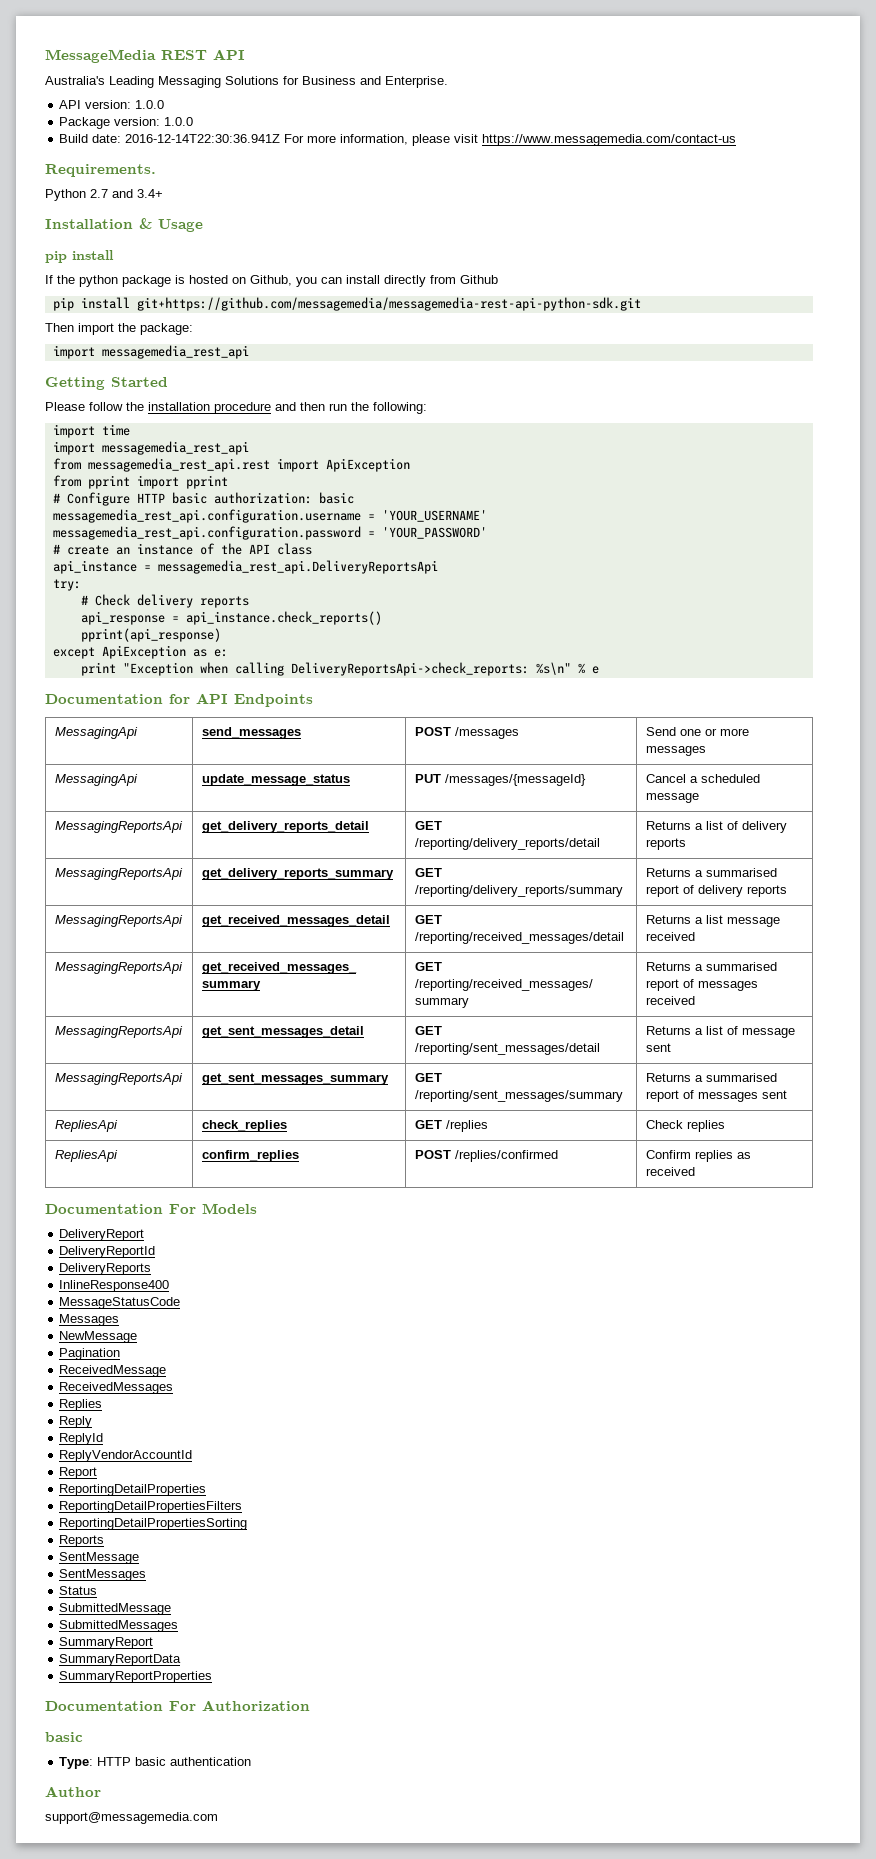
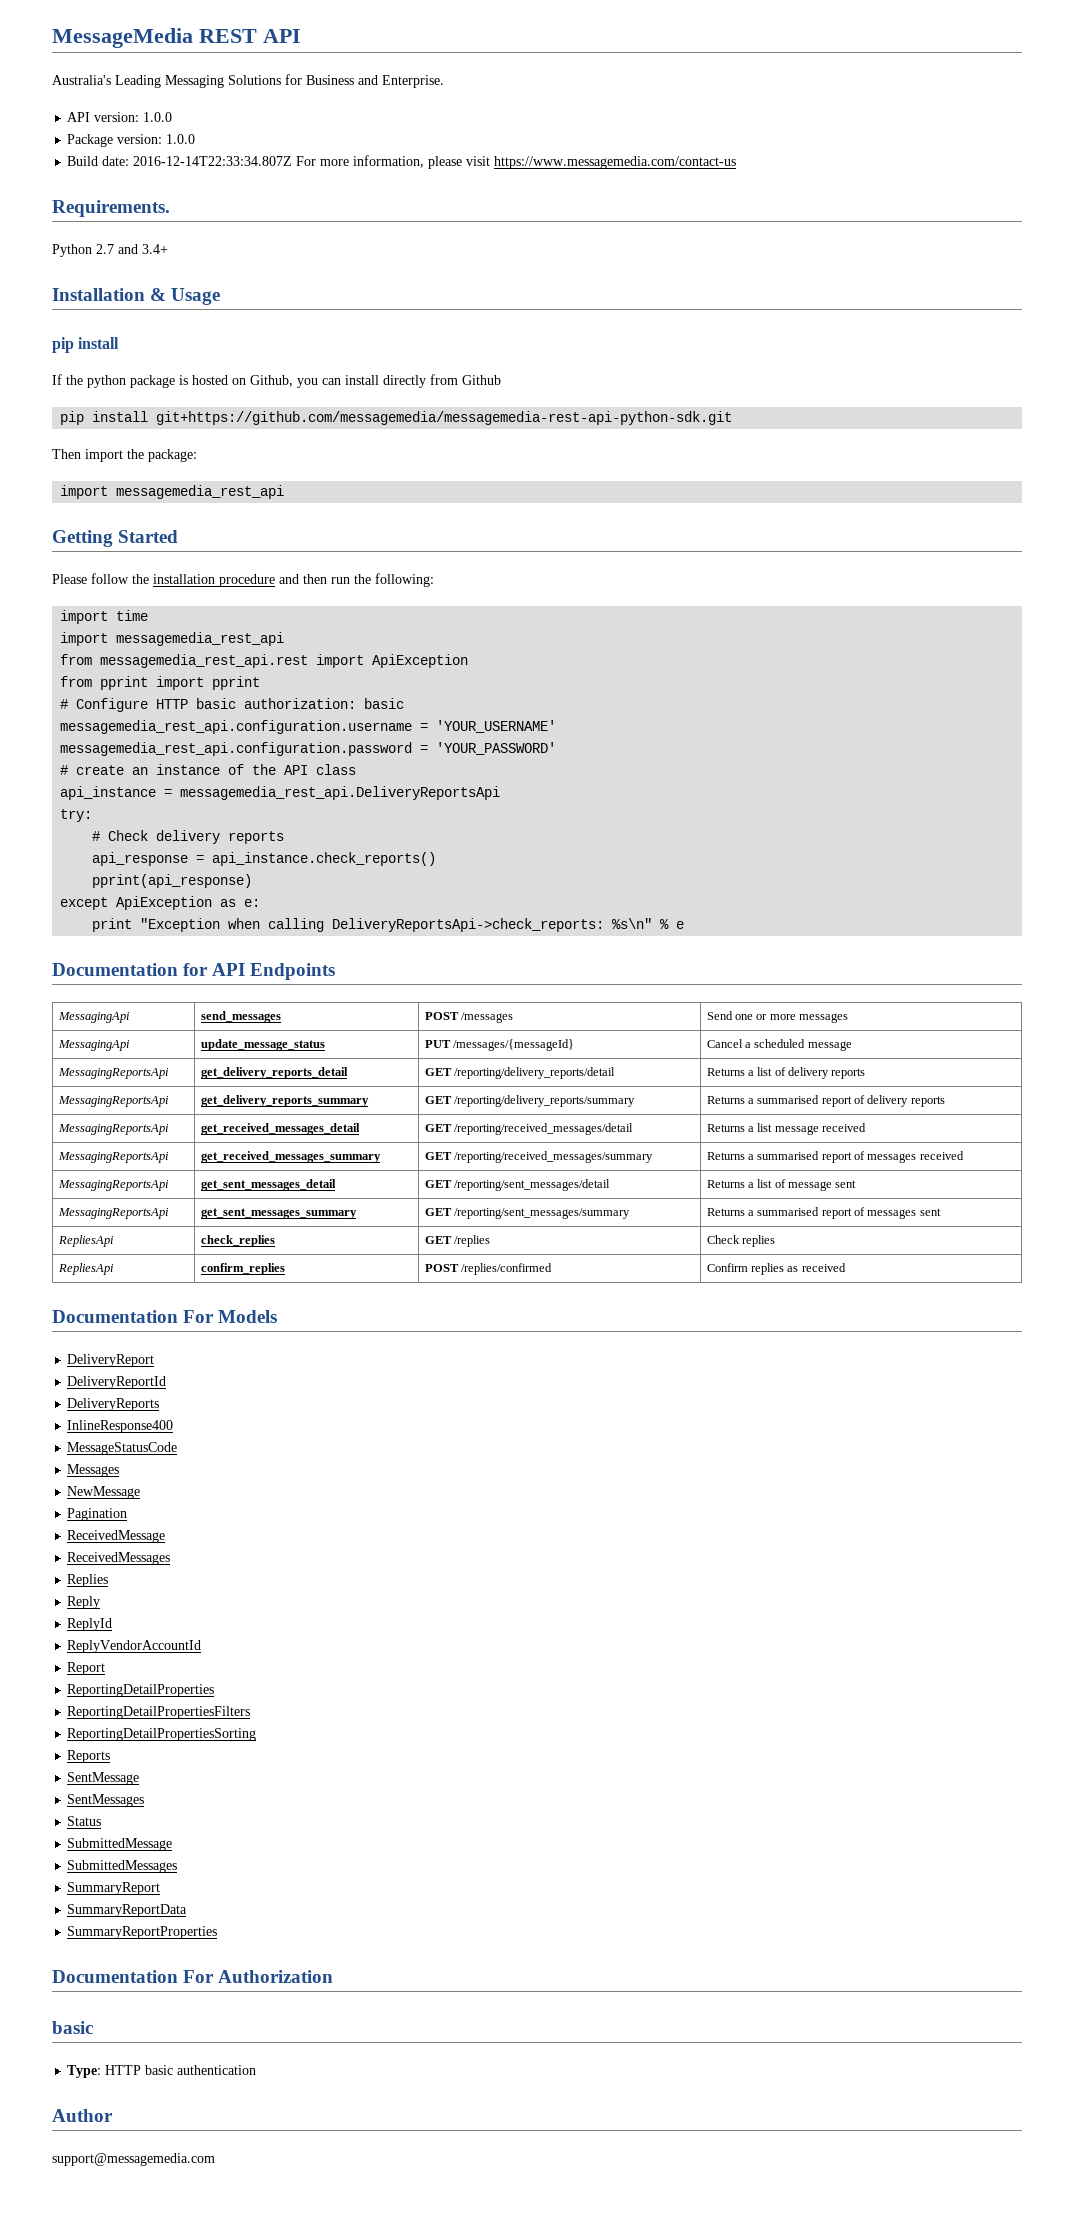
- Build date: 2016-12-14T22:30:36.941Z For more information, please visit https://www.messagemedia.com/contact-us
+ Build date: 2016-12-14T22:33:34.807Z For more information, please visit https://www.messagemedia.com/contact-us

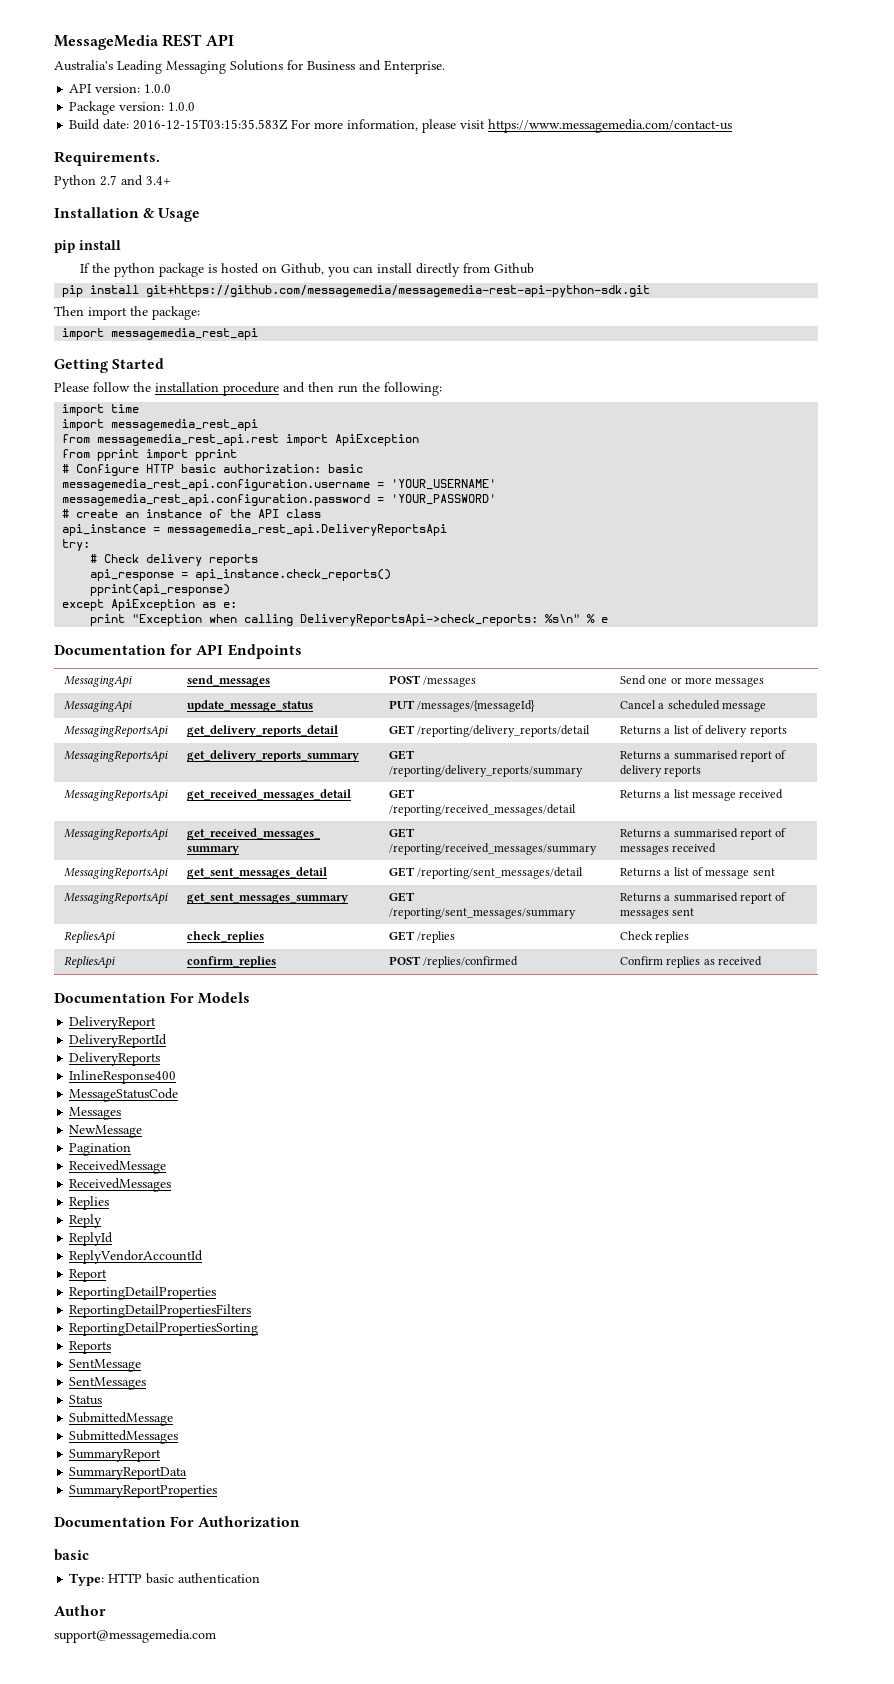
- Build date: 2016-12-14T22:33:34.807Z For more information, please visit https://www.messagemedia.com/contact-us
+ Build date: 2016-12-15T03:15:35.583Z For more information, please visit https://www.messagemedia.com/contact-us

